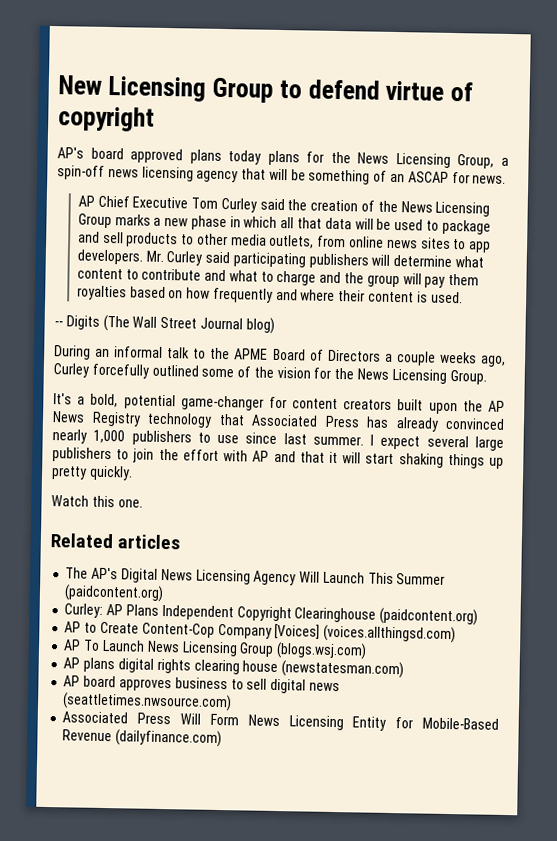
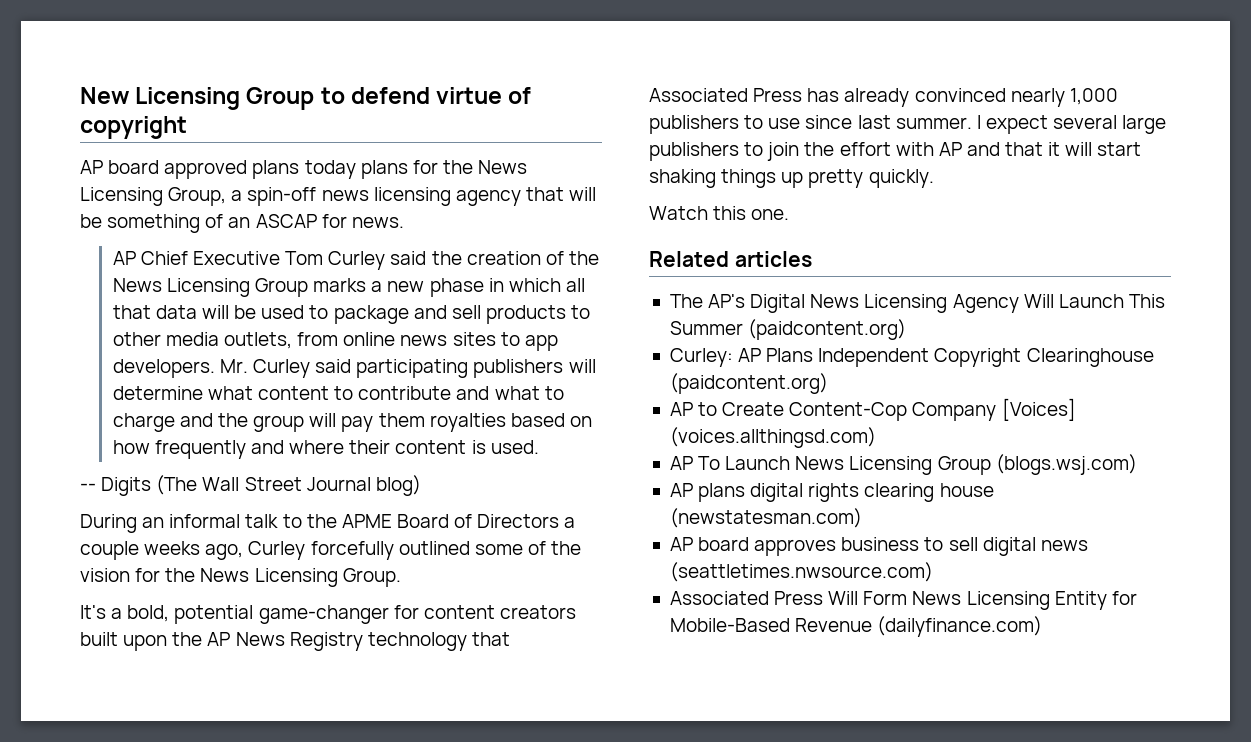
- AP's board approved plans today plans for the News Licensing Group, a spin-off news licensing agency that will be something of an ASCAP for news.
+ AP board approved plans today plans for the News Licensing Group, a spin-off news licensing agency that will be something of an ASCAP for news.

